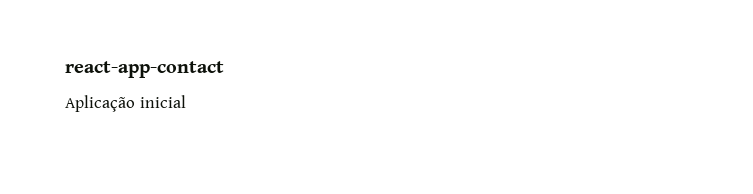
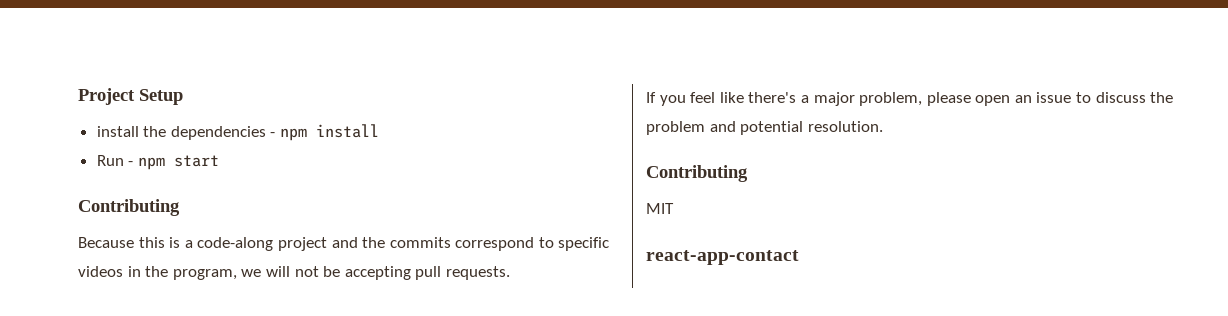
+ Project Setup
+ install the dependencies - npm install
+ Run - npm start
+ Contributing
+ Because this is a code-along project and the commits correspond to specific videos in the program, we will not be accepting pull requests.
+ If you feel like there's a major problem, please open an issue to discuss the problem and potential resolution.
+ Contributing
+ MIT
- Aplicação inicial

